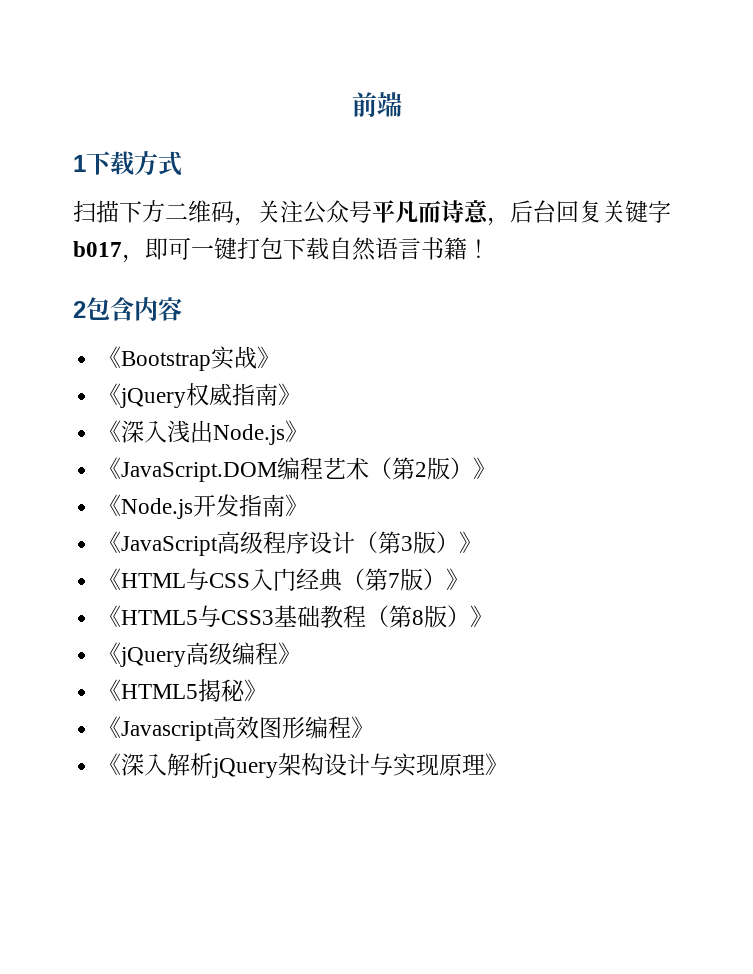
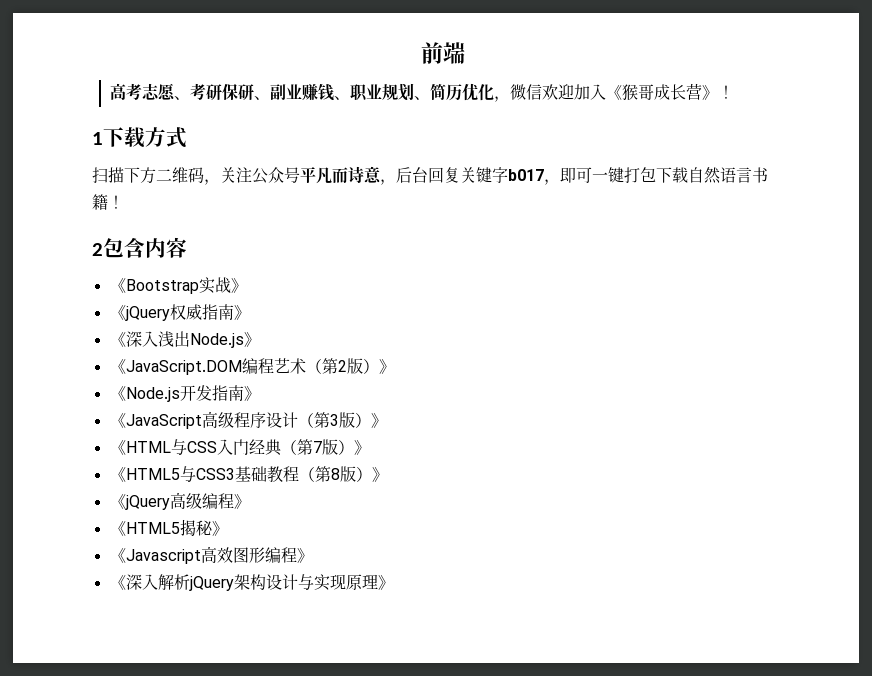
+ 高考志愿、考研保研、副业赚钱、职业规划、简历优化，微信欢迎加入《猴哥成长营》！

